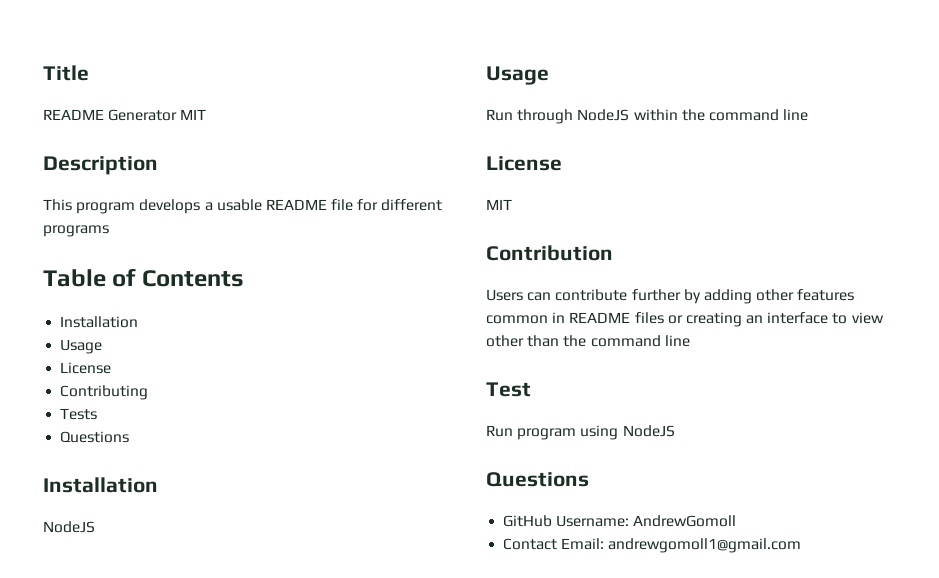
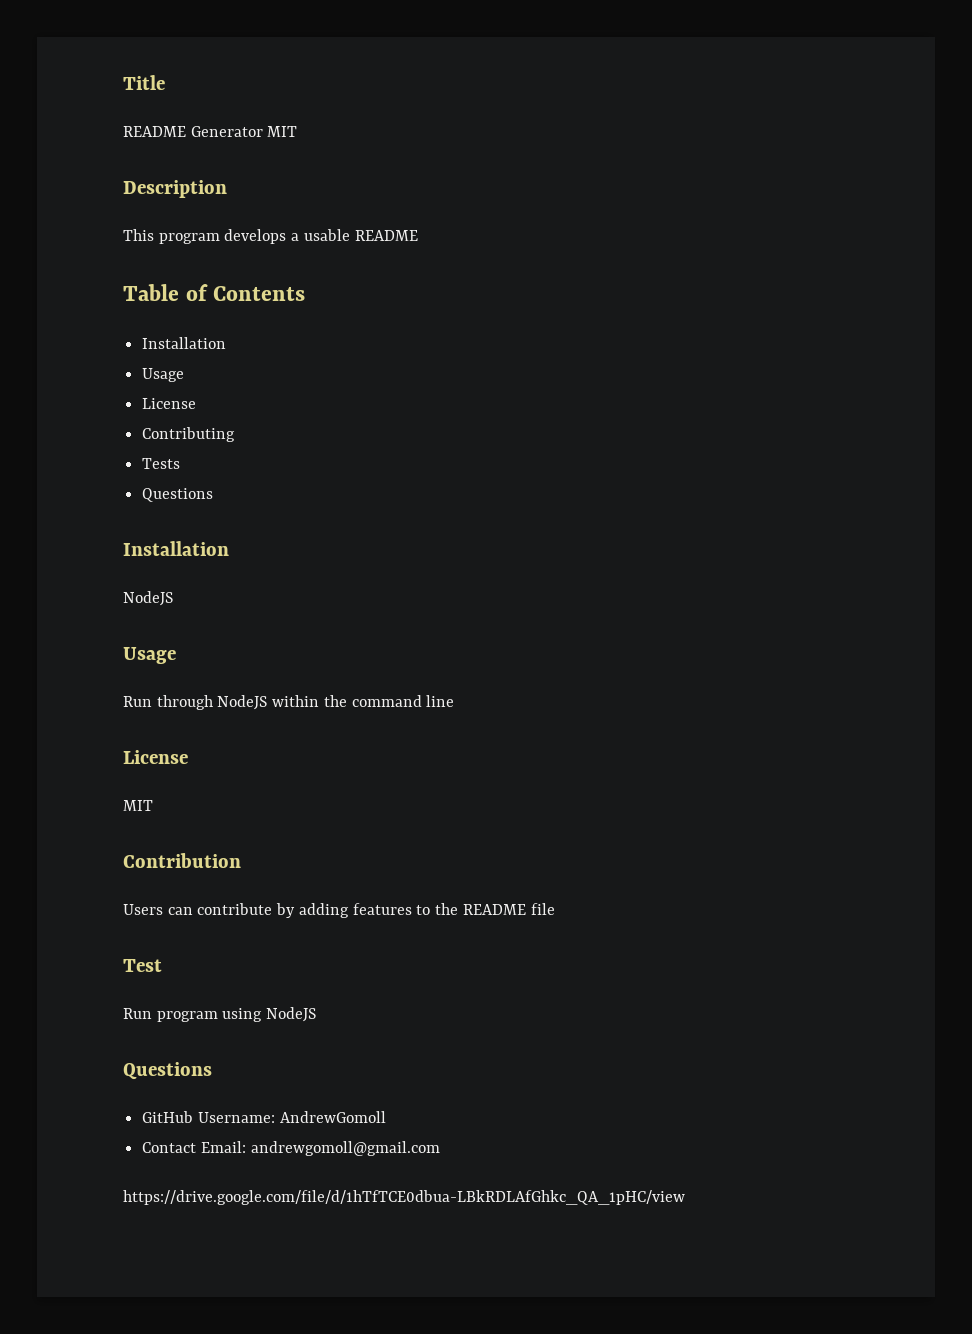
- This program develops a usable README file for different programs
+ This program develops a usable README
- Users can contribute further by adding other features common in README files or creating an interface to view other than the command line
+ Users can contribute by adding features to the README file
- Contact Email: andrewgomoll1@gmail.com
+ Contact Email: andrewgomoll@gmail.com
+ https://drive.google.com/file/d/1hTfTCE0dbua-LBkRDLAfGhkc_QA_1pHC/view

